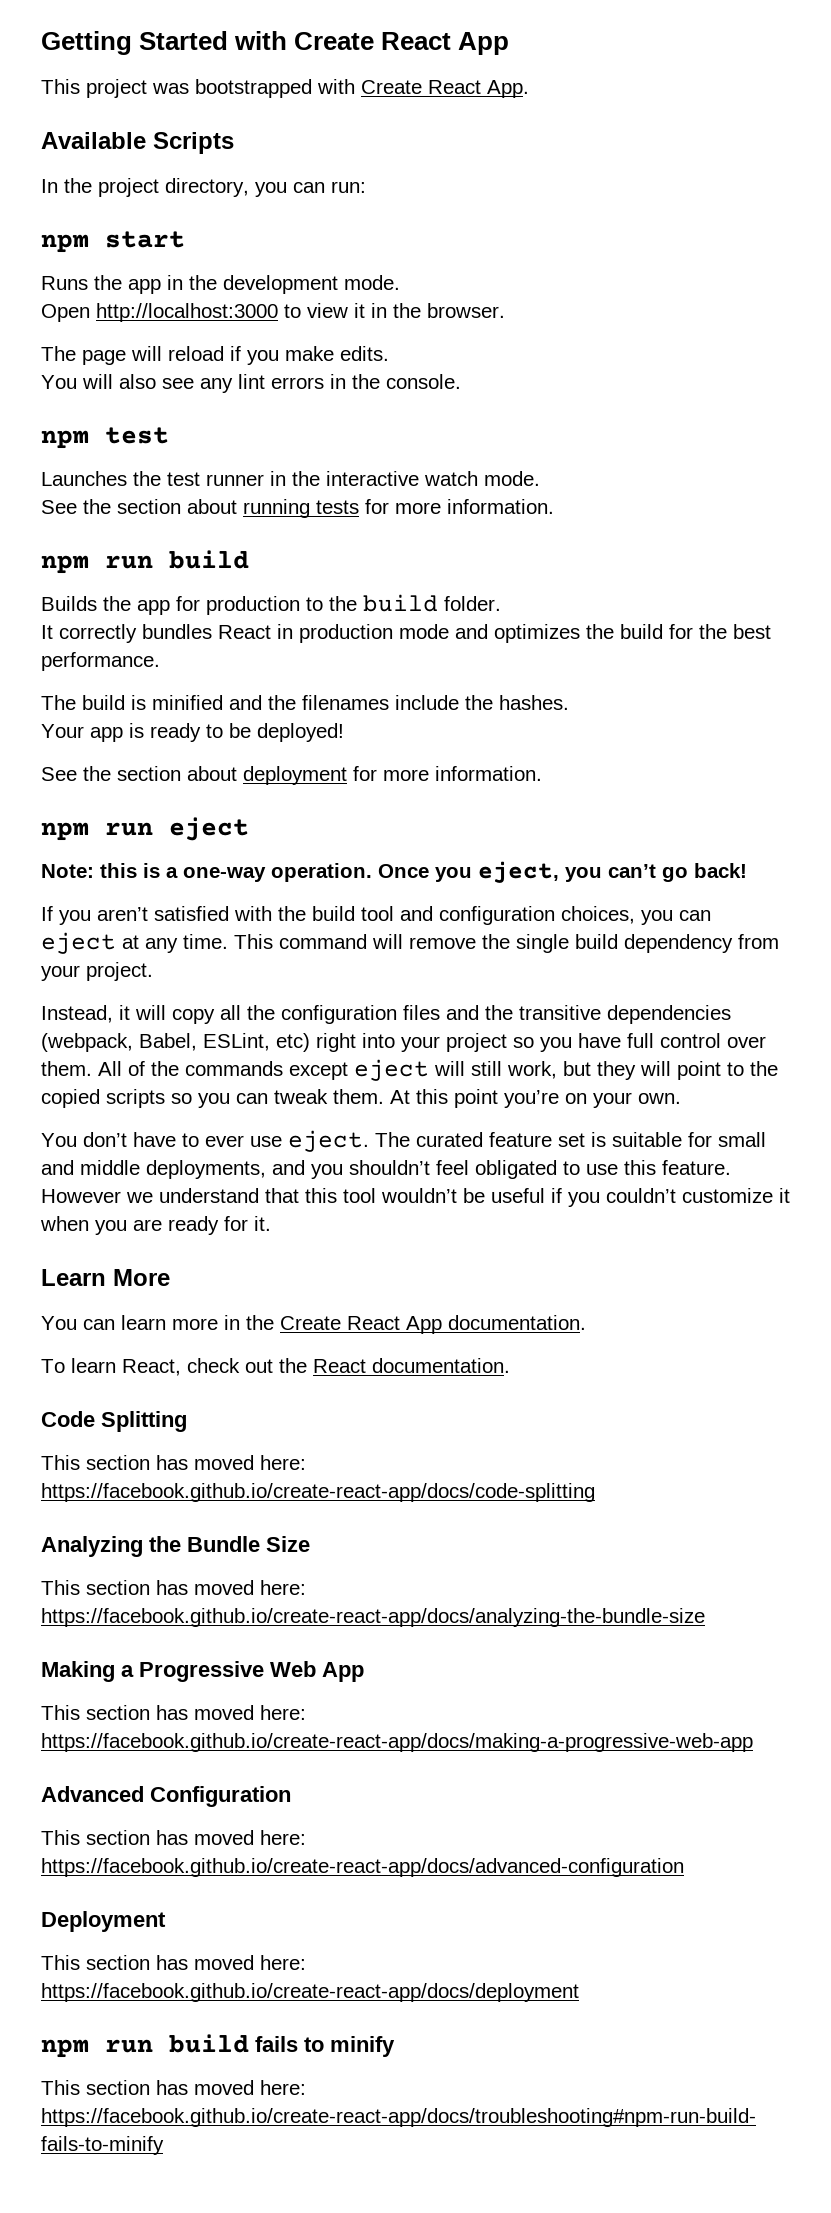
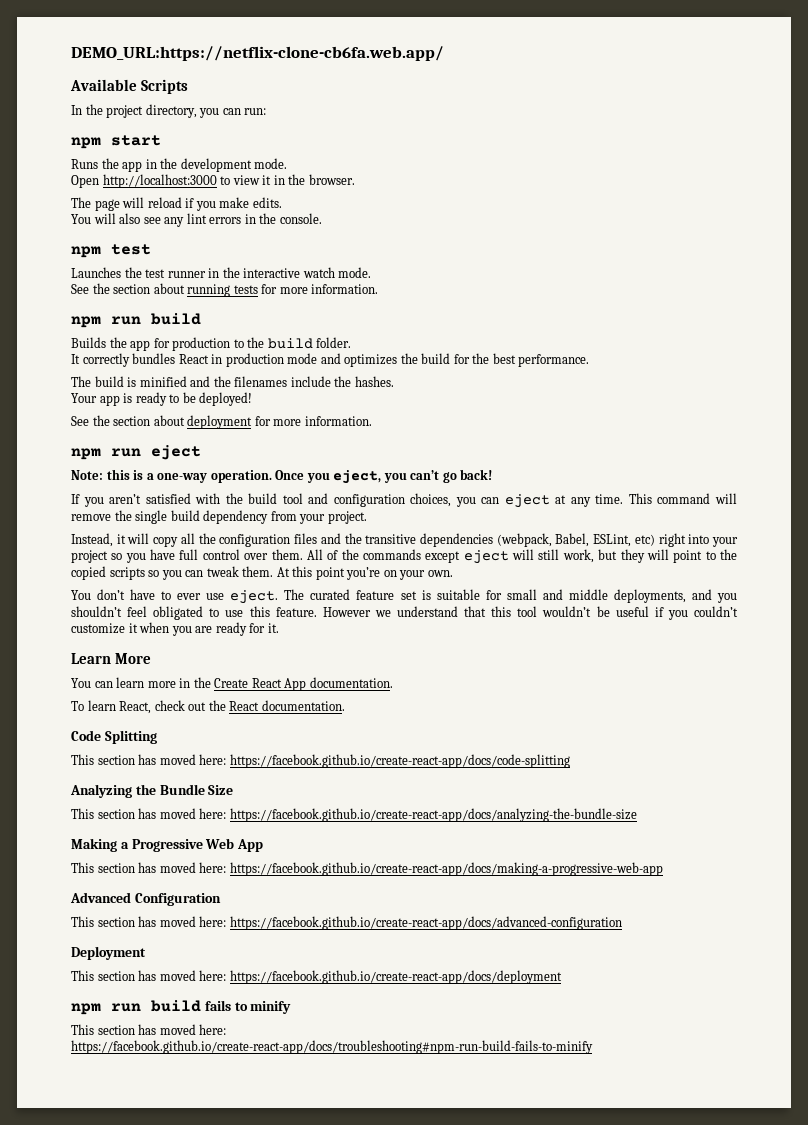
- Getting Started with Create React App
- This project was bootstrapped with Create React App.
+ DEMO_URL:https://netflix-clone-cb6fa.web.app/

